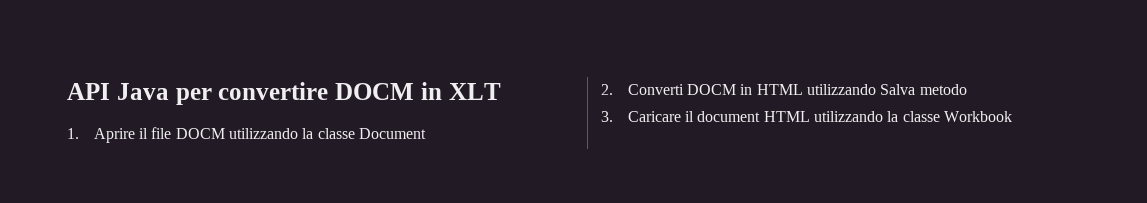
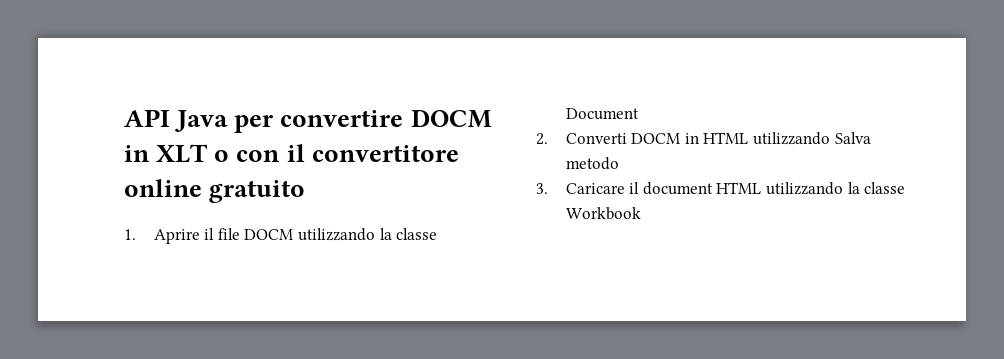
- API Java per convertire DOCM in XLT
+ API Java per convertire DOCM in XLT o con il convertitore online gratuito

